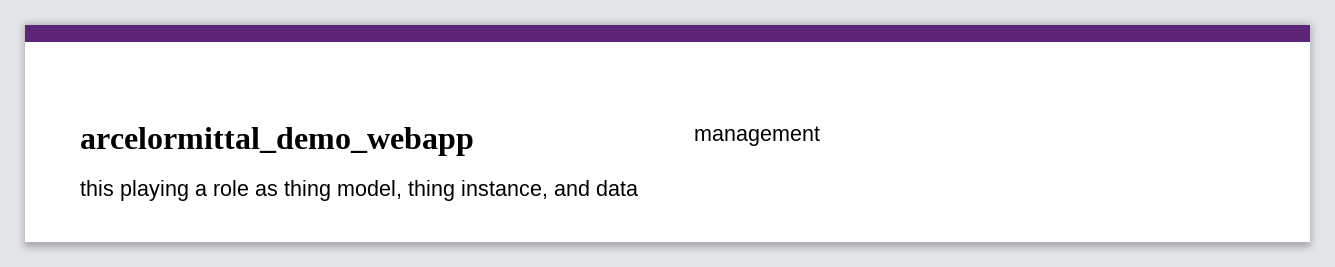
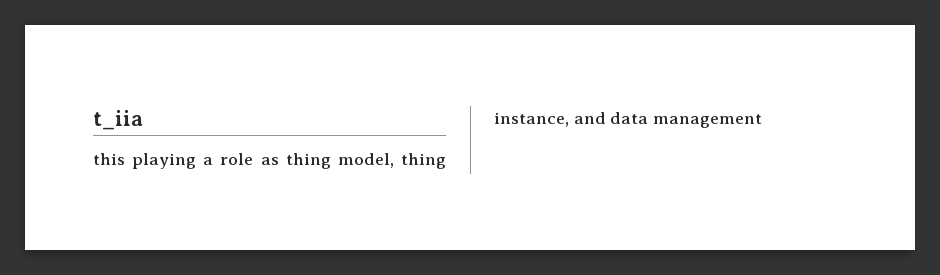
- arcelormittal_demo_webapp
+ t_iia

